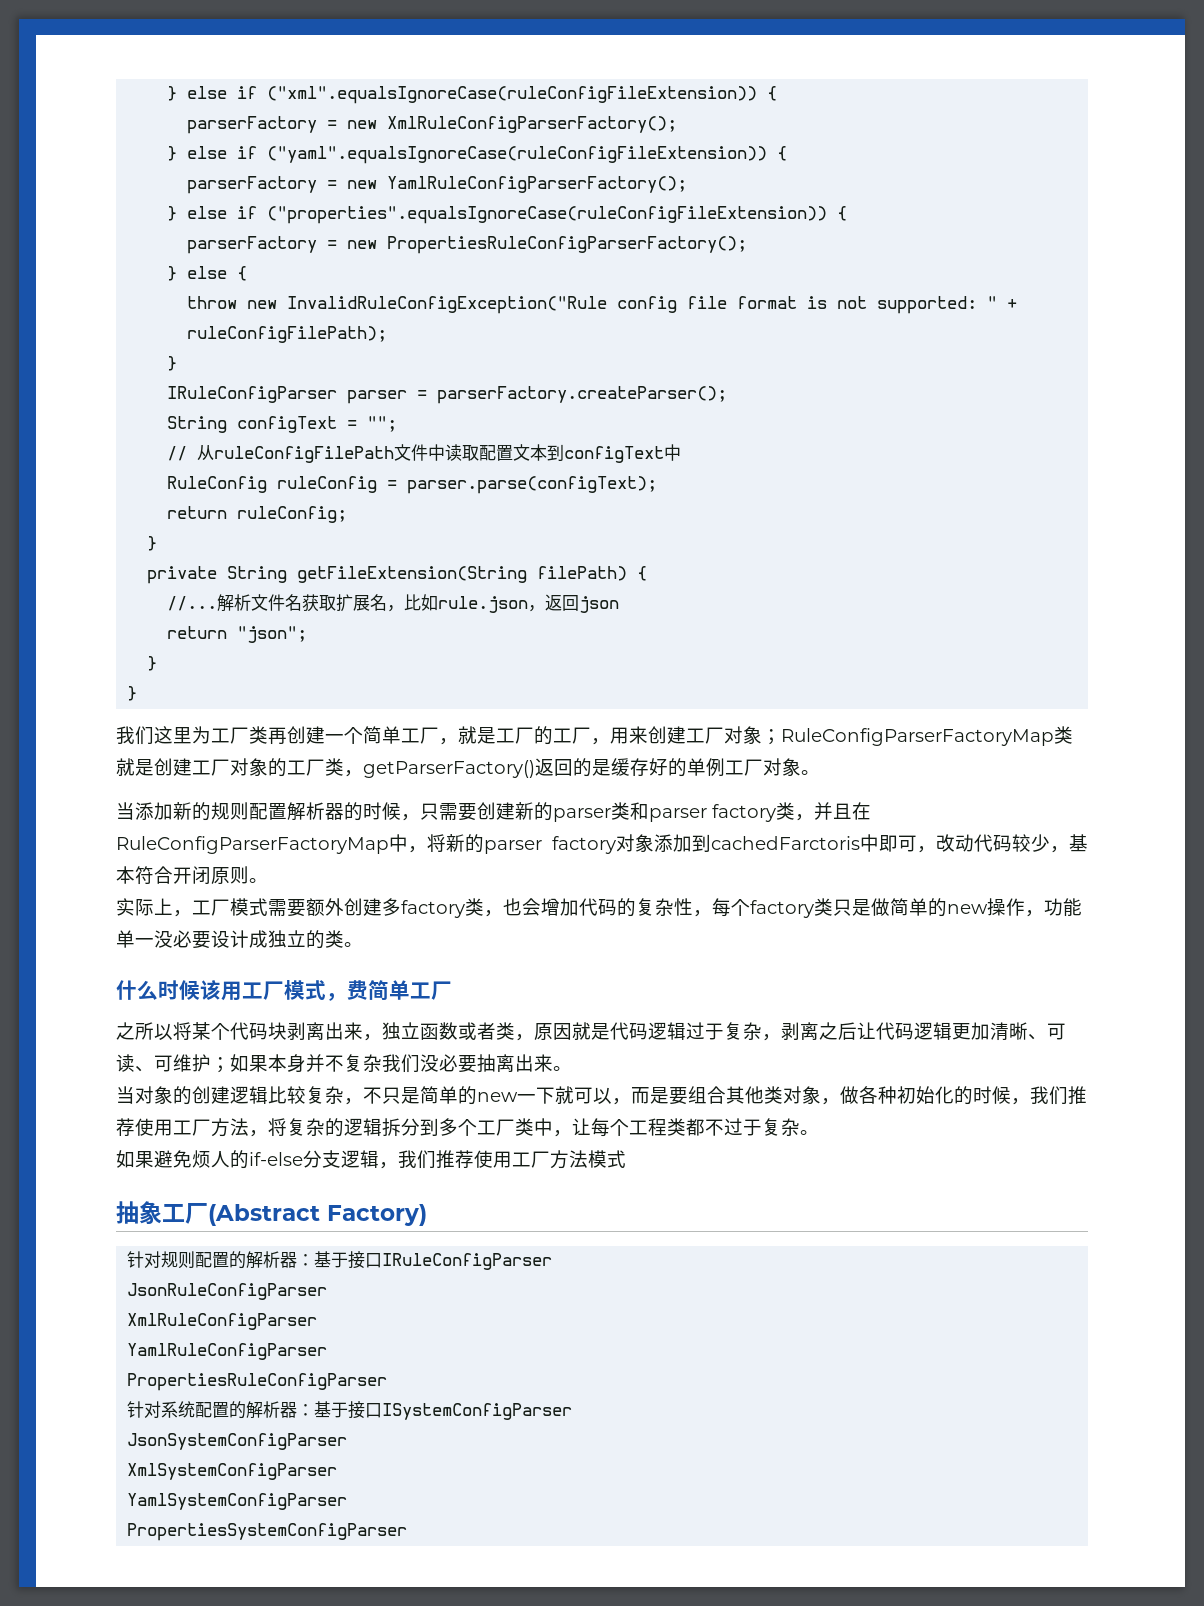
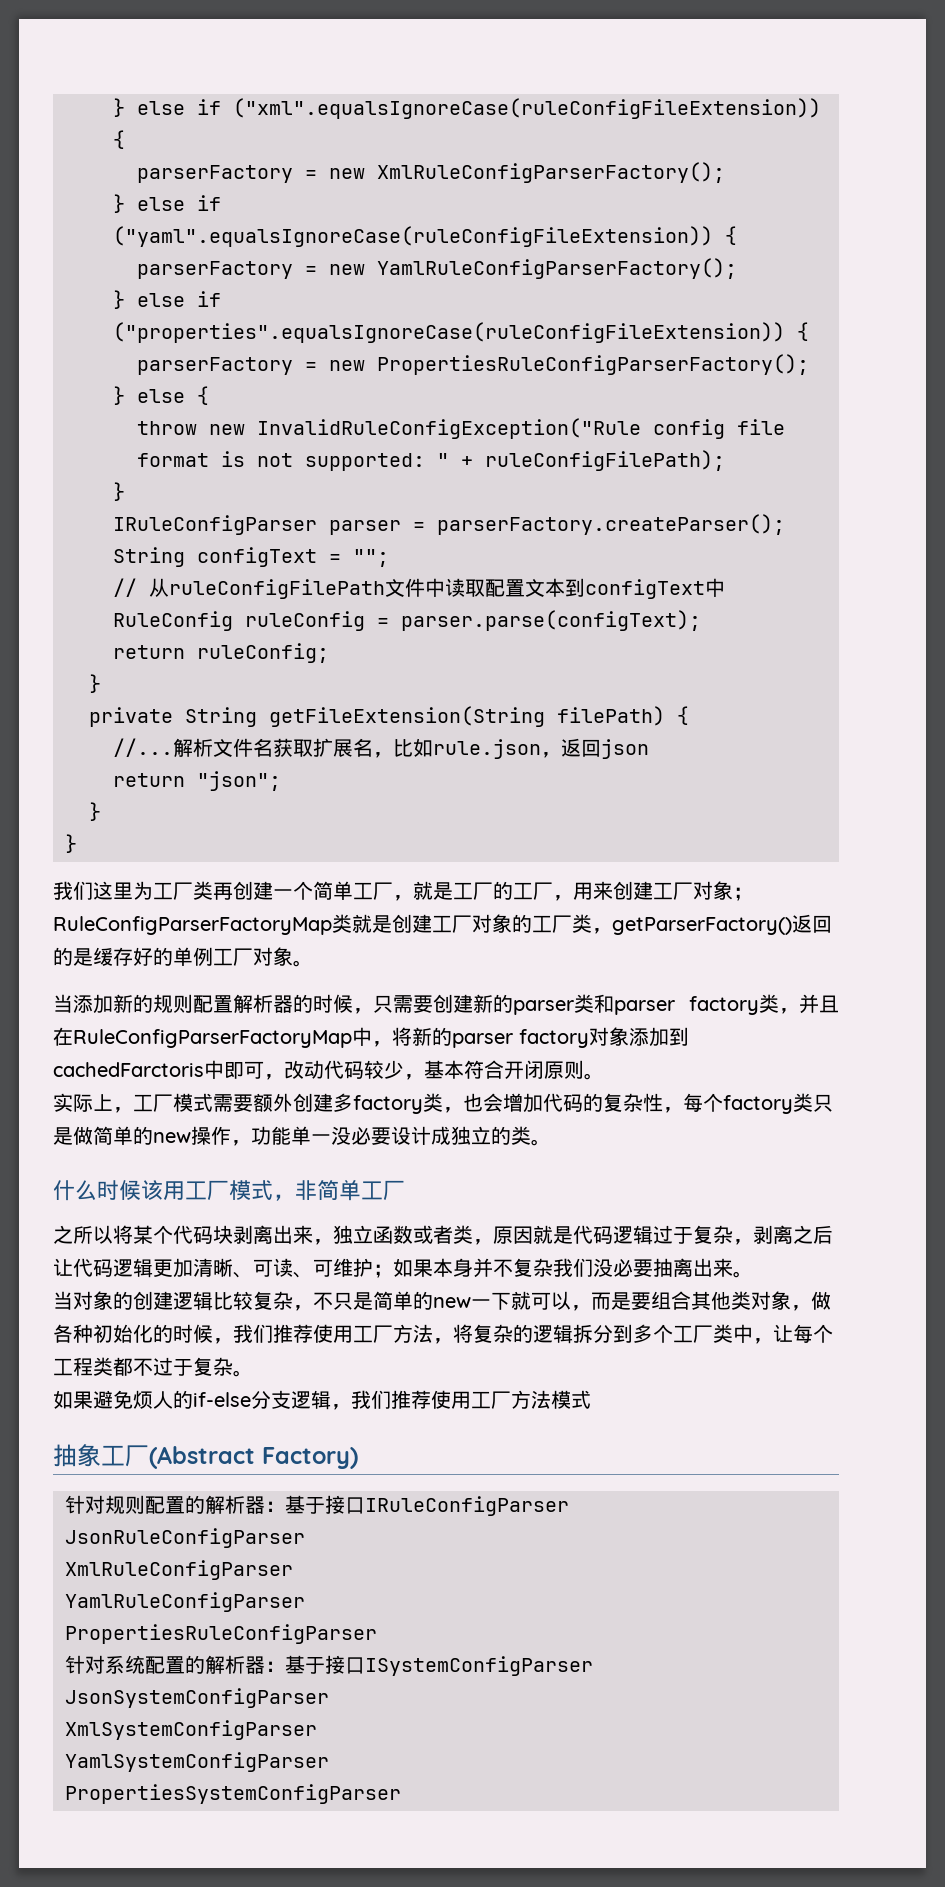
- 什么时候该用工厂模式，费简单工厂
+ 什么时候该用工厂模式，非简单工厂

